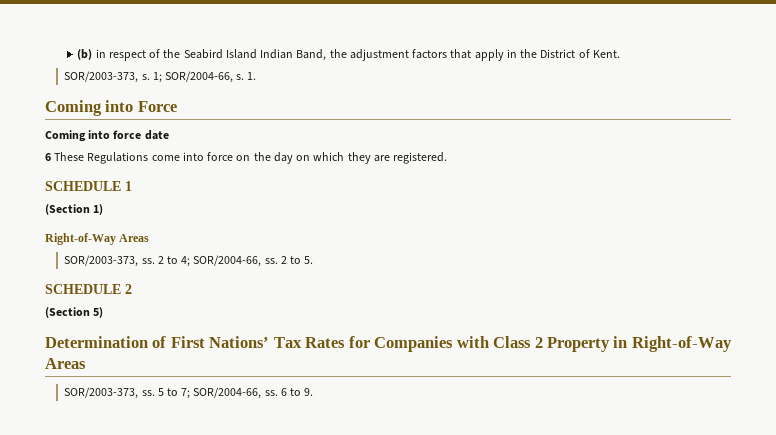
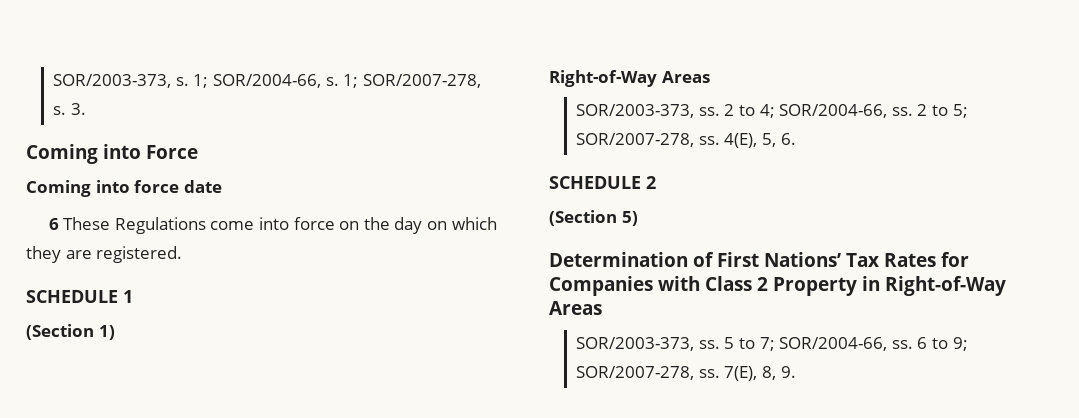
- (b) in respect of the Seabird Island Indian Band, the adjustment factors that apply in the District of Kent.
- 1.
+ 1; SOR/2007-278, s. 3.
- 2 to 5.
+ 2 to 5; SOR/2007-278, ss. 4(E), 5, 6.
- 6 to 9.
+ 6 to 9; SOR/2007-278, ss. 7(E), 8, 9.

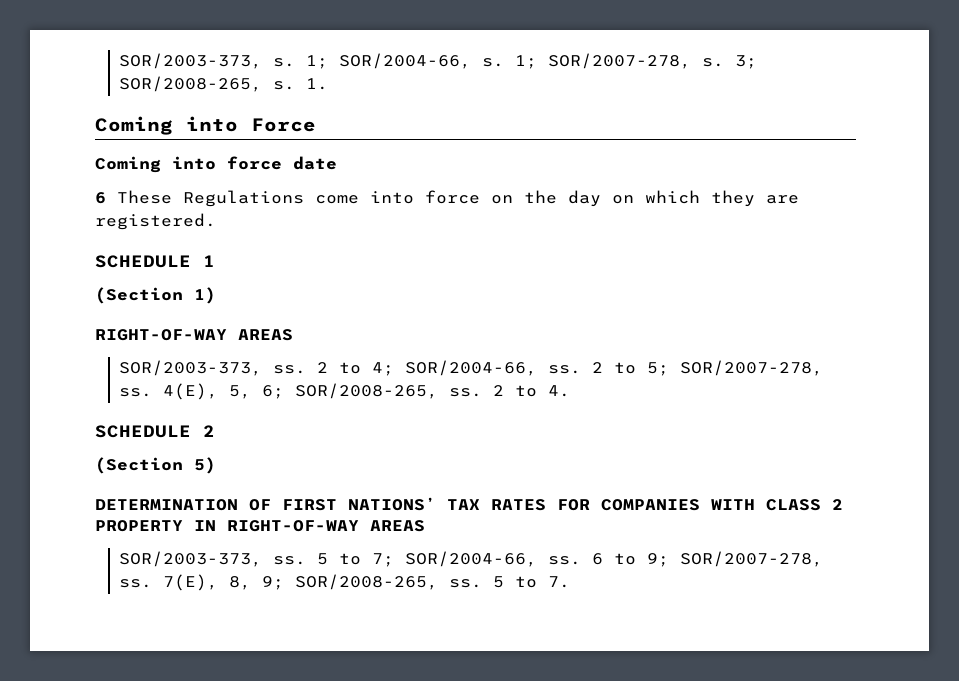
- 3.
+ 3; SOR/2008-265, s. 1.
  (Section 1)
- Right-of-Way Areas
+ RIGHT-OF-WAY AREAS
- 4(E), 5, 6.
+ 4(E), 5, 6; SOR/2008-265, ss. 2 to 4.
  SCHEDULE 2
  (Section 5)
- Determination of First Nations’ Tax Rates for Companies with Class 2 Property in Right-of-Way Areas
+ DETERMINATION OF FIRST NATIONS’ TAX RATES FOR COMPANIES WITH CLASS 2 PROPERTY IN RIGHT-OF-WAY AREAS
- 7(E), 8, 9.
+ 7(E), 8, 9; SOR/2008-265, ss. 5 to 7.

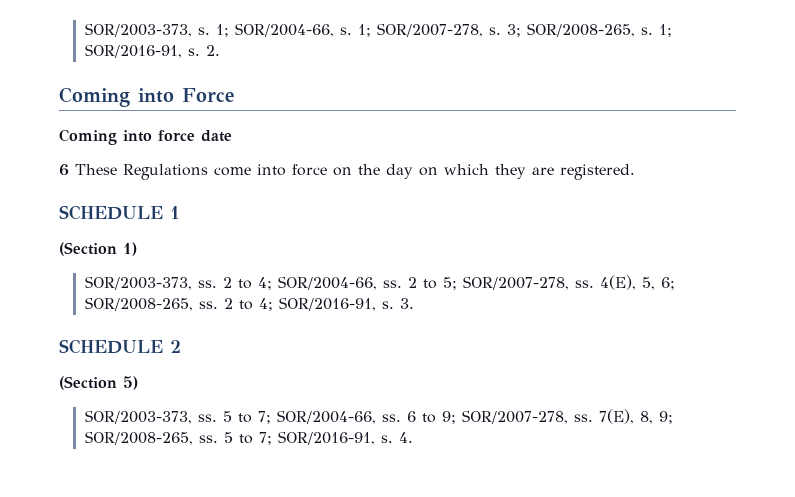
- 1.
+ 1; SOR/2016-91, s. 2.
  (Section 1)
- RIGHT-OF-WAY AREAS
- 2 to 4.
+ 2 to 4; SOR/2016-91, s. 3.
- DETERMINATION OF FIRST NATIONS’ TAX RATES FOR COMPANIES WITH CLASS 2 PROPERTY IN RIGHT-OF-WAY AREAS
- 5 to 7.
+ 5 to 7; SOR/2016-91, s. 4.

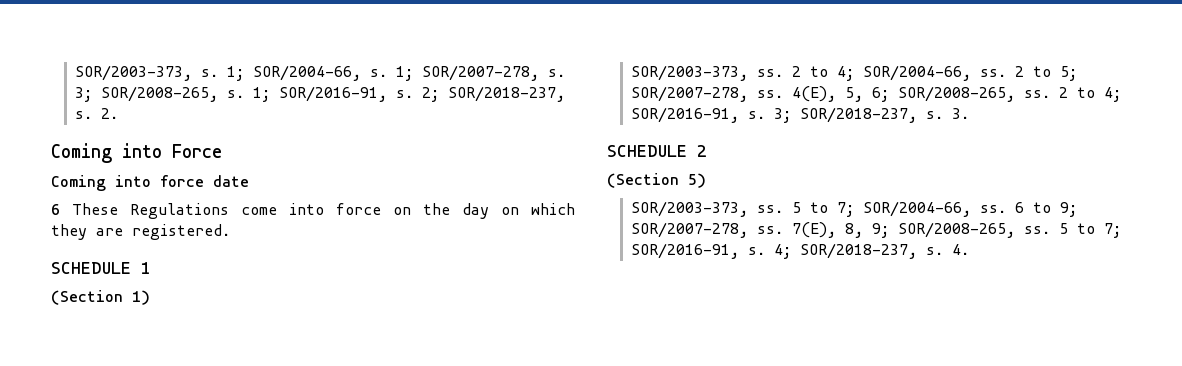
+ 2; SOR/2018-237, s.
+ 3; SOR/2018-237, s.
+ 4; SOR/2018-237, s.

